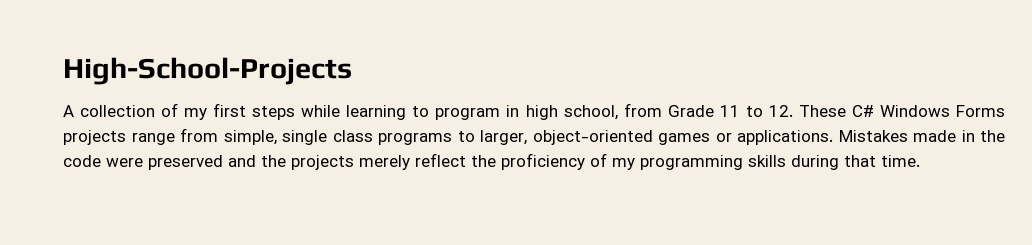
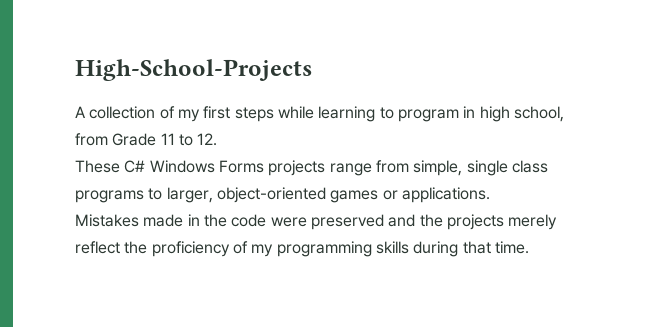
- A collection of my first steps while learning to program in high school, from Grade 11 to 12. These C# Windows Forms projects range from simple, single class programs to larger, object-oriented games or applications. Mistakes made in the code were preserved and the projects merely reflect the proficiency of my programming skills during that time.
+ A collection of my first steps while learning to program in high school, from Grade 11 to 12.
+ These C# Windows Forms projects range from simple, single class programs to larger, object-oriented games or applications.
+ Mistakes made in the code were preserved and the projects merely reflect the proficiency of my programming skills during that time.

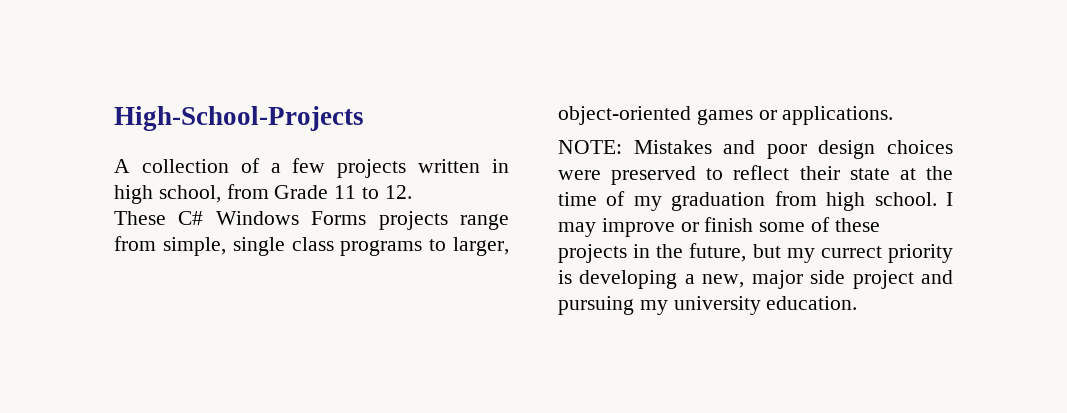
- A collection of my first steps while learning to program in high school, from Grade 11 to 12.
+ A collection of a few projects written in high school, from Grade 11 to 12.
- Mistakes made in the code were preserved and the projects merely reflect the proficiency of my programming skills during that time.
+ NOTE: Mistakes and poor design choices were preserved to reflect their state at the time of my graduation from high school. I may improve or finish some of these projects in the future, but my currect priority is developing a new, major side project and pursuing my university education.

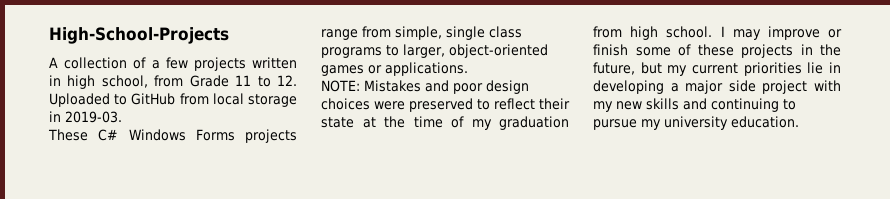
- A collection of a few projects written in high school, from Grade 11 to 12.
+ A collection of a few projects written in high school, from Grade 11 to 12. Uploaded to GitHub from local storage in 2019-03.
- I may improve or finish some of these projects in the future, but my currect priority is developing a new, major side project and pursuing my university education.
+ I may improve or finish some of these projects in the future, but my current priorities lie in developing a major side project with my new skills and continuing to pursue my university education.

